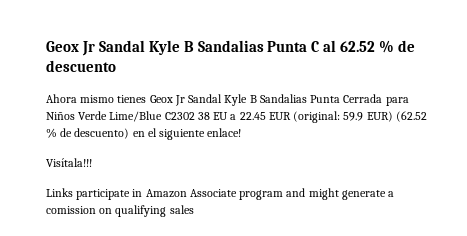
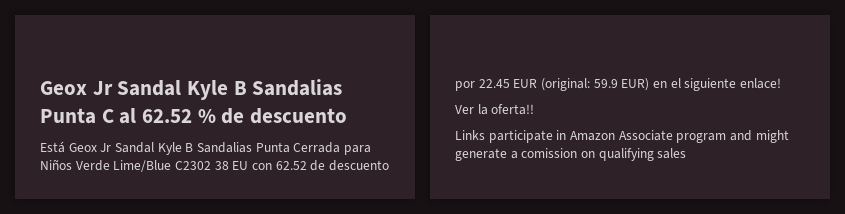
- Ahora mismo tienes Geox Jr Sandal Kyle B Sandalias Punta Cerrada para Niños Verde Lime/Blue C2302 38 EU a 22.45 EUR (original: 59.9 EUR) (62.52 % de descuento) en el siguiente enlace!
+ Está Geox Jr Sandal Kyle B Sandalias Punta Cerrada para Niños Verde Lime/Blue C2302 38 EU con 62.52 de descuento por 22.45 EUR (original: 59.9 EUR) en el siguiente enlace!
- Visítala!!!
+ Ver la oferta!!

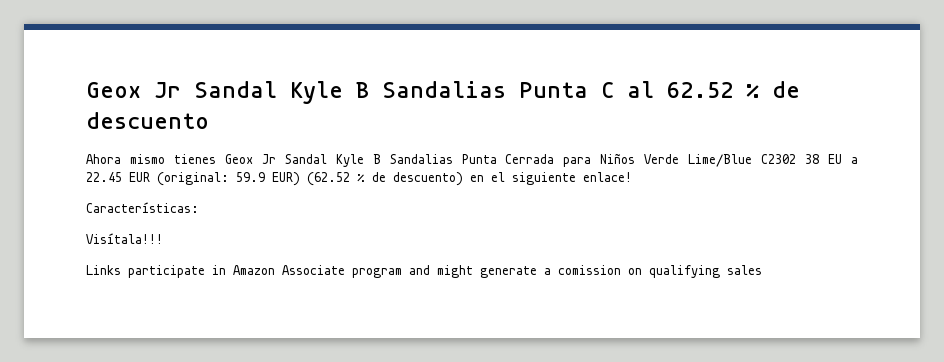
- Está Geox Jr Sandal Kyle B Sandalias Punta Cerrada para Niños Verde Lime/Blue C2302 38 EU con 62.52 de descuento por 22.45 EUR (original: 59.9 EUR) en el siguiente enlace!
+ Ahora mismo tienes Geox Jr Sandal Kyle B Sandalias Punta Cerrada para Niños Verde Lime/Blue C2302 38 EU a 22.45 EUR (original: 59.9 EUR) (62.52 % de descuento) en el siguiente enlace!
- Ver la oferta!!
+ Características:
+ Visítala!!!

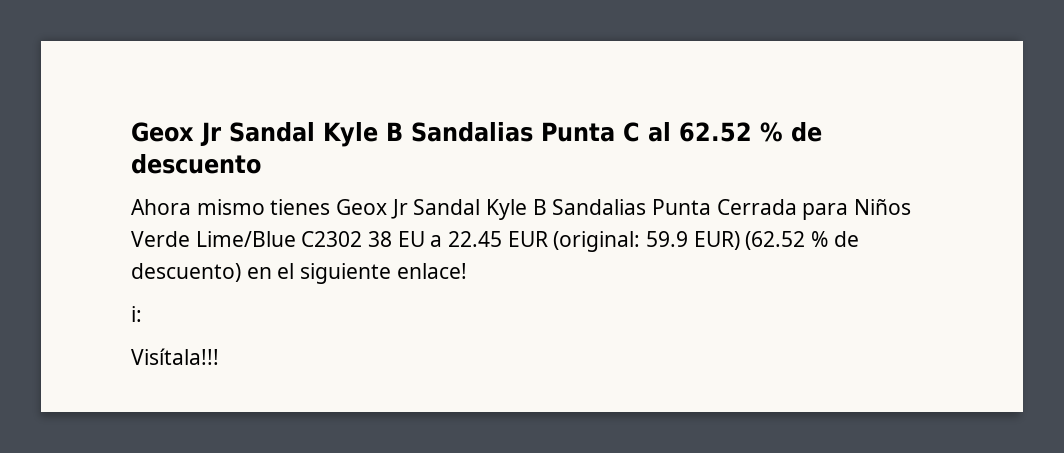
- Características:
+ ℹ:
- Links participate in Amazon Associate program and might generate a comission on qualifying sales

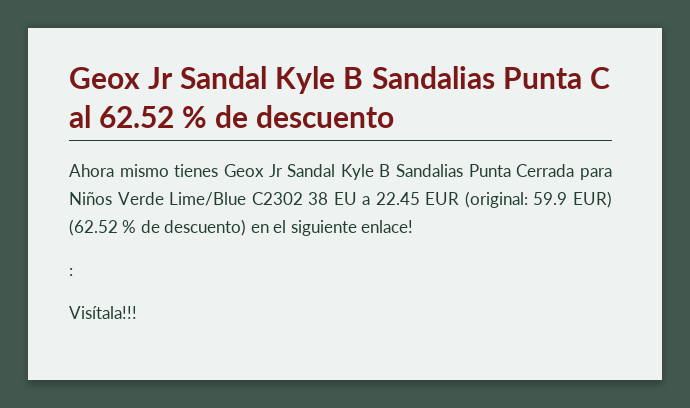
- ℹ:
+ :

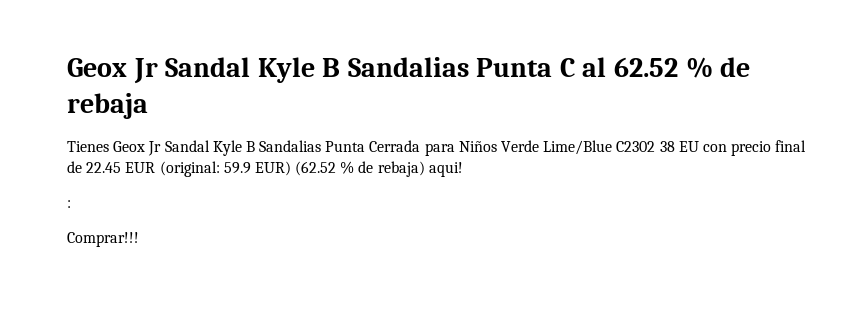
- Geox Jr Sandal Kyle B Sandalias Punta C al 62.52 % de descuento
- Ahora mismo tienes Geox Jr Sandal Kyle B Sandalias Punta Cerrada para Niños Verde Lime/Blue C2302 38 EU a 22.45 EUR (original: 59.9 EUR) (62.52 % de descuento) en el siguiente enlace!
+ Geox Jr Sandal Kyle B Sandalias Punta C al 62.52 % de rebaja
+ Tienes Geox Jr Sandal Kyle B Sandalias Punta Cerrada para Niños Verde Lime/Blue C2302 38 EU con precio final de 22.45 EUR (original: 59.9 EUR) (62.52 % de rebaja) aqui!
- Visítala!!!
+ Comprar!!!

